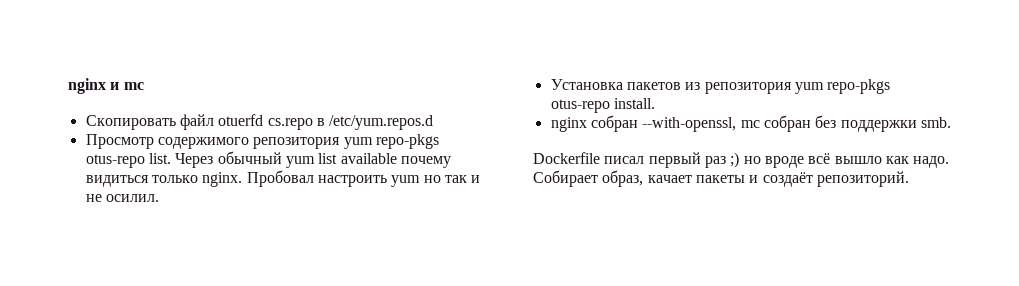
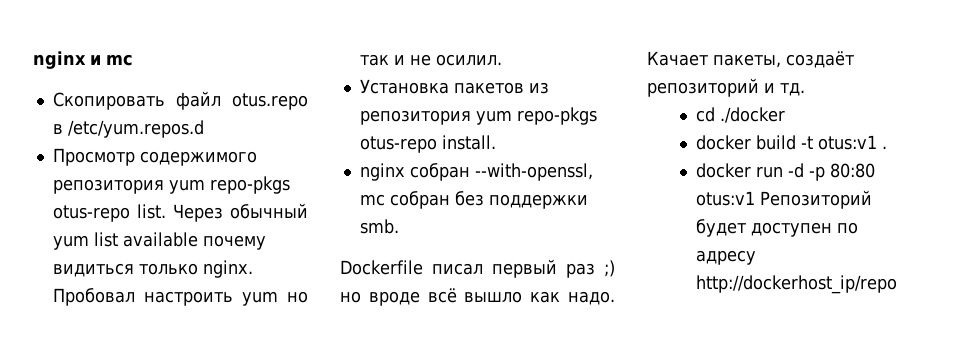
- Скопировать файл otuerfd cs.repo в /etc/yum.repos.d
+ Скопировать файл otus.repo в /etc/yum.repos.d
- Собирает образ, качает пакеты и создаёт репозиторий.
+ Качает пакеты, создаёт репозиторий и тд.
+ cd ./docker
+ docker build -t otus:v1 .
+ docker run -d -p 80:80 otus:v1 Репозиторий будет доступен по адресу http://dockerhost_ip/repo

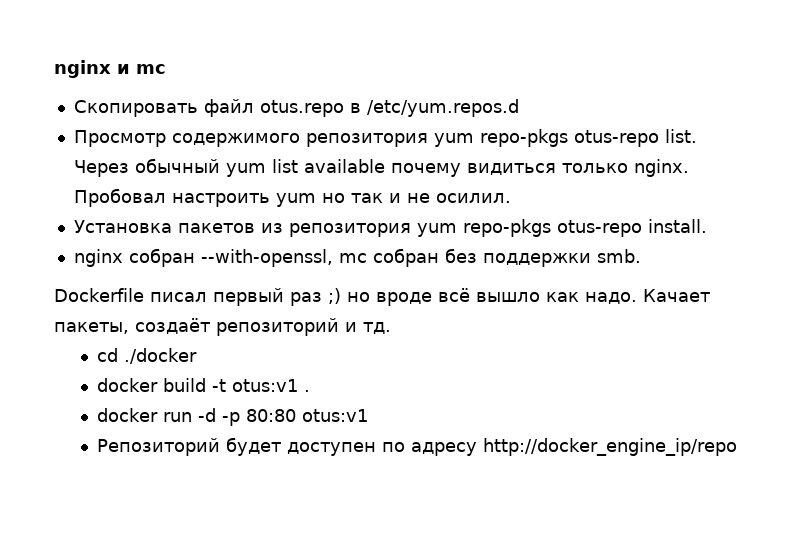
- docker run -d -p 80:80 otus:v1 Репозиторий будет доступен по адресу http://dockerhost_ip/repo
+ docker run -d -p 80:80 otus:v1
+ Репозиторий будет доступен по адресу http://docker_engine_ip/repo

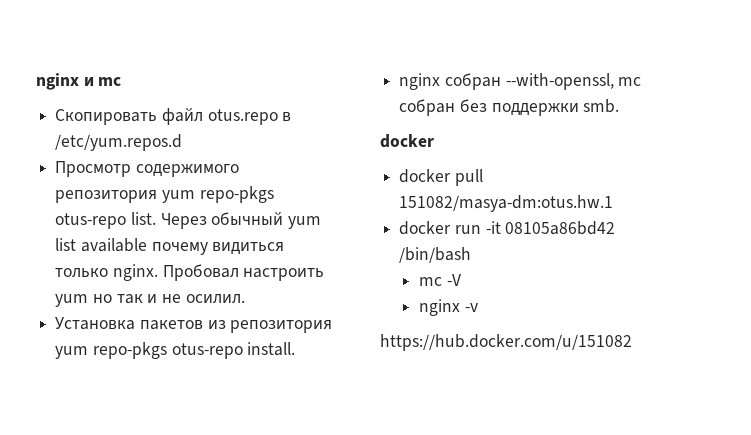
  nginx собран --with-openssl, mc собран без поддержки smb.
- Dockerfile писал первый раз ;) но вроде всё вышло как надо. Качает пакеты, создаёт репозиторий и тд.
- cd ./docker
- docker build -t otus:v1 .
- docker run -d -p 80:80 otus:v1
- Репозиторий будет доступен по адресу http://docker_engine_ip/repo
+ docker
+ docker pull 151082/masya-dm:otus.hw.1
+ docker run -it 08105a86bd42 /bin/bash
+ mc -V
+ nginx -v
+ https://hub.docker.com/u/151082

